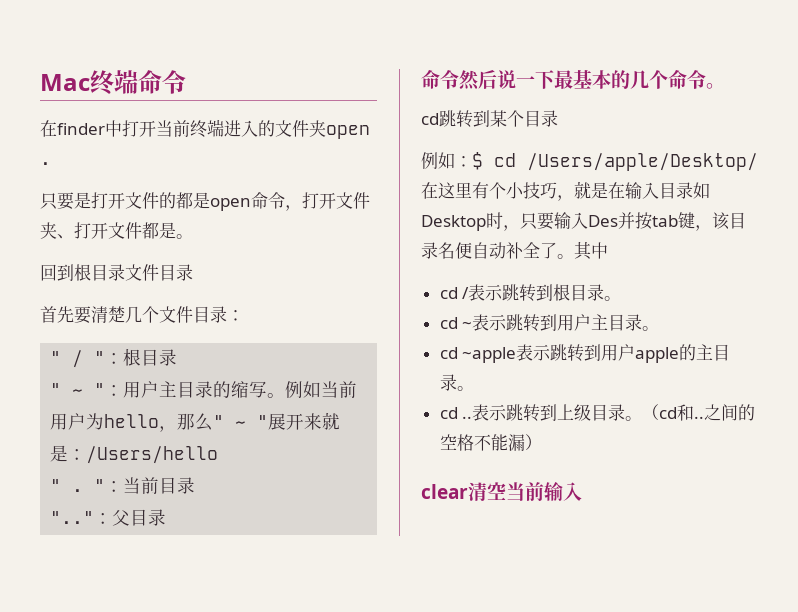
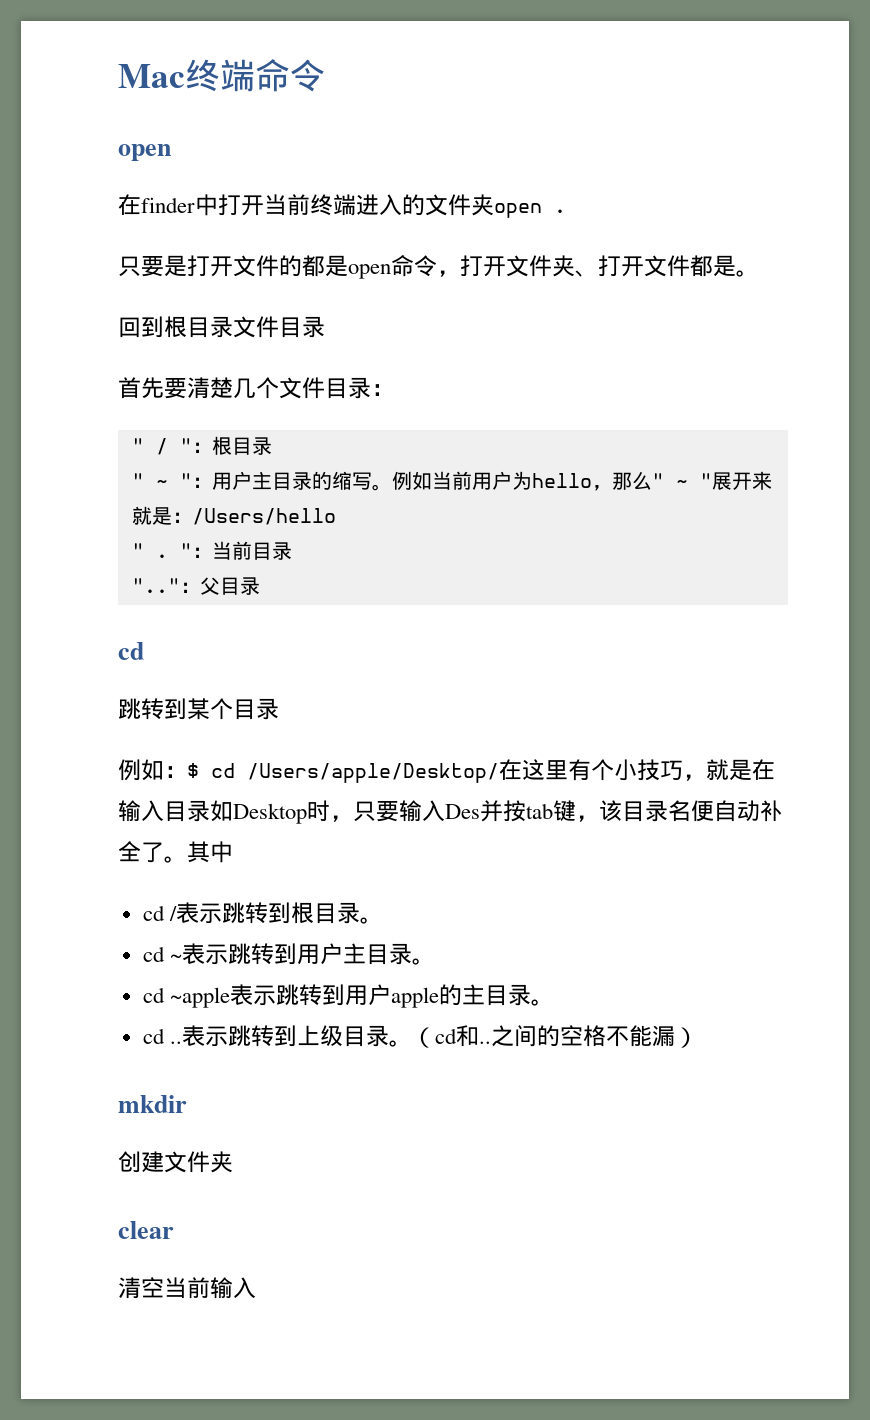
  Mac终端命令
+ open
  ：父目录
- 命令然后说一下最基本的几个命令。
- cd跳转到某个目录
+ cd
+ 跳转到某个目录
+ mkdir
+ 创建文件夹
- clear清空当前输入
+ clear
+ 清空当前输入

